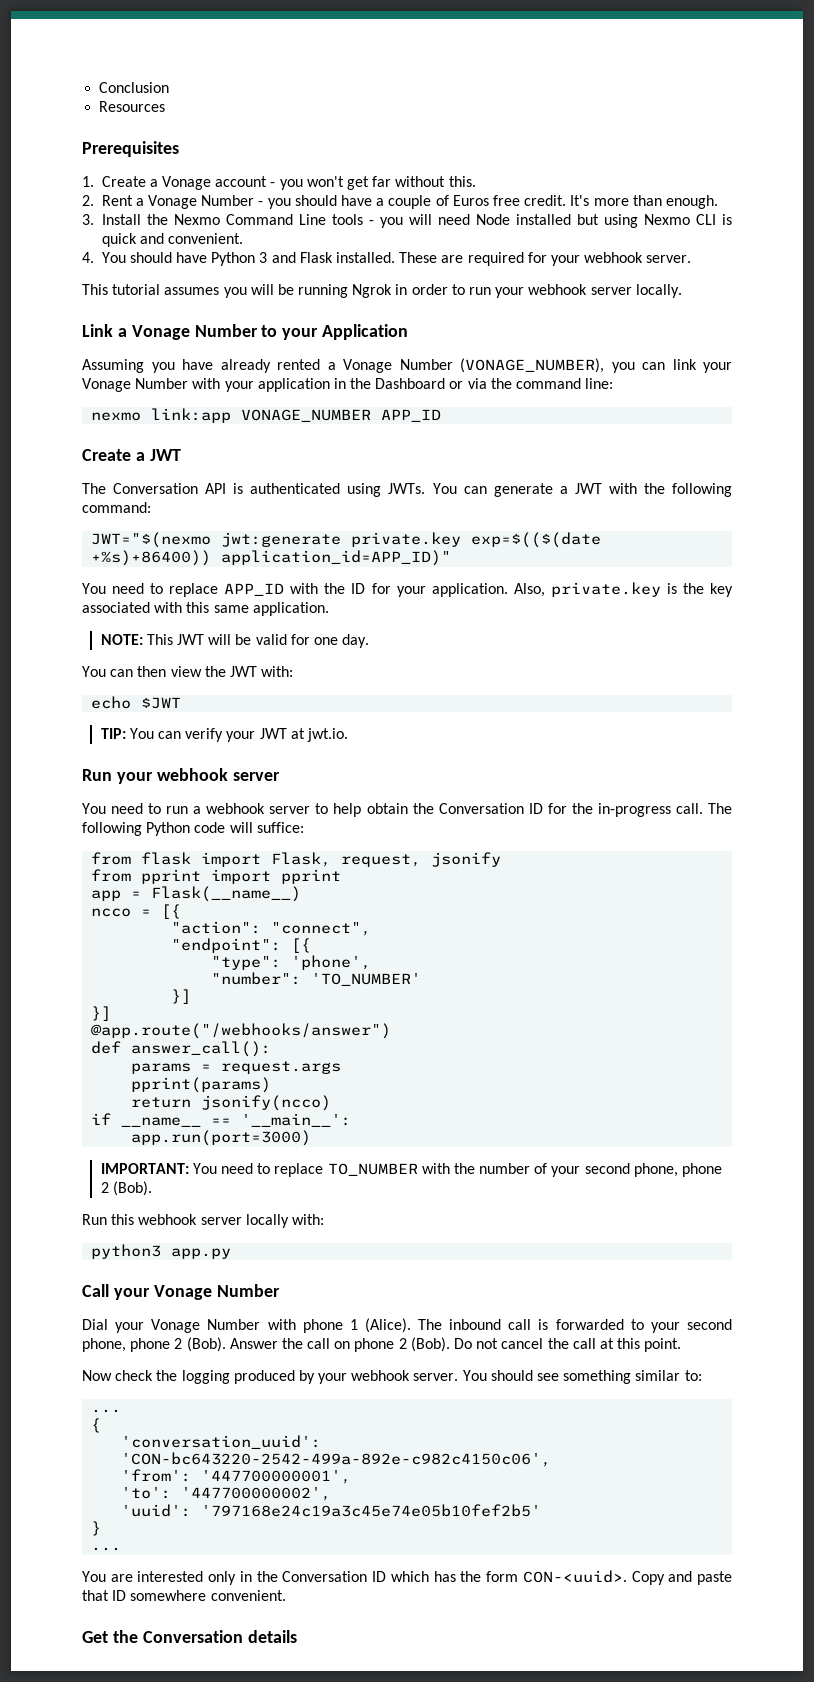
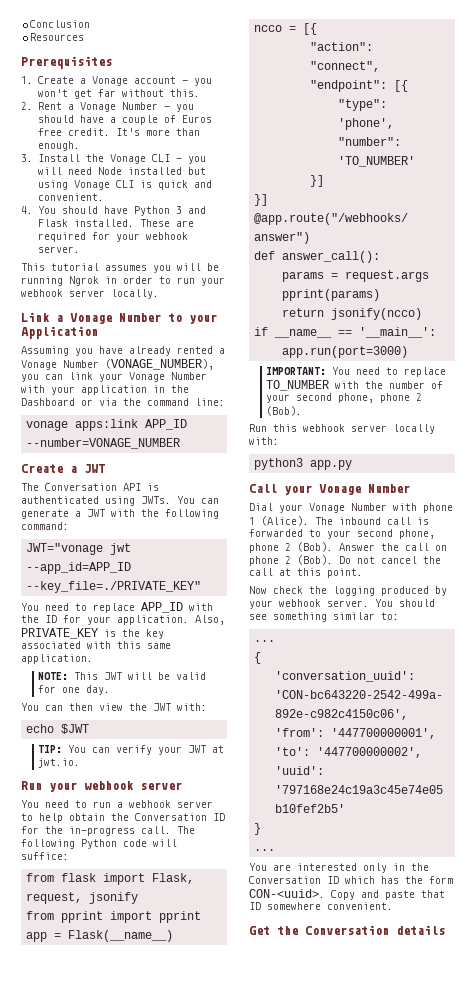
- 3. Install the Nexmo Command Line tools - you will need Node installed but using Nexmo CLI is quick and convenient.
+ 3. Install the Vonage CLI - you will need Node installed but using Vonage CLI is quick and convenient.
- nexmo link:app VONAGE_NUMBER APP_ID
+ vonage apps:link APP_ID --number=VONAGE_NUMBER
- JWT="$(nexmo jwt:generate private.key exp=$(($(date +%s)+86400)) application_id=APP_ID)"
+ JWT="vonage jwt --app_id=APP_ID --key_file=./PRIVATE_KEY"
- Also, private.key is the key associated with this same application.
+ Also, PRIVATE_KEY is the key associated with this same application.

